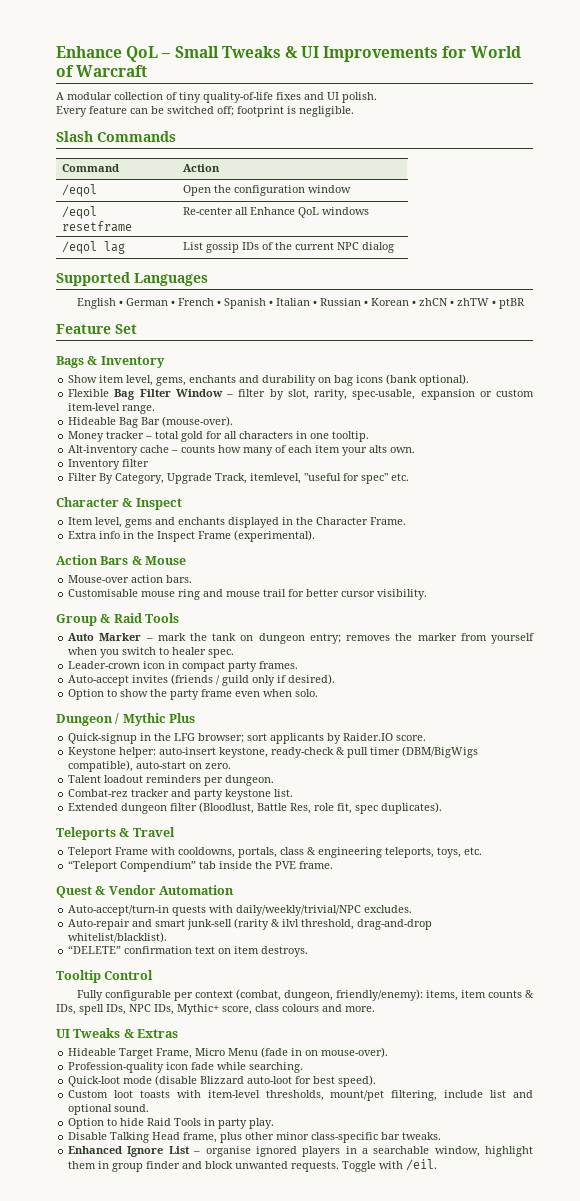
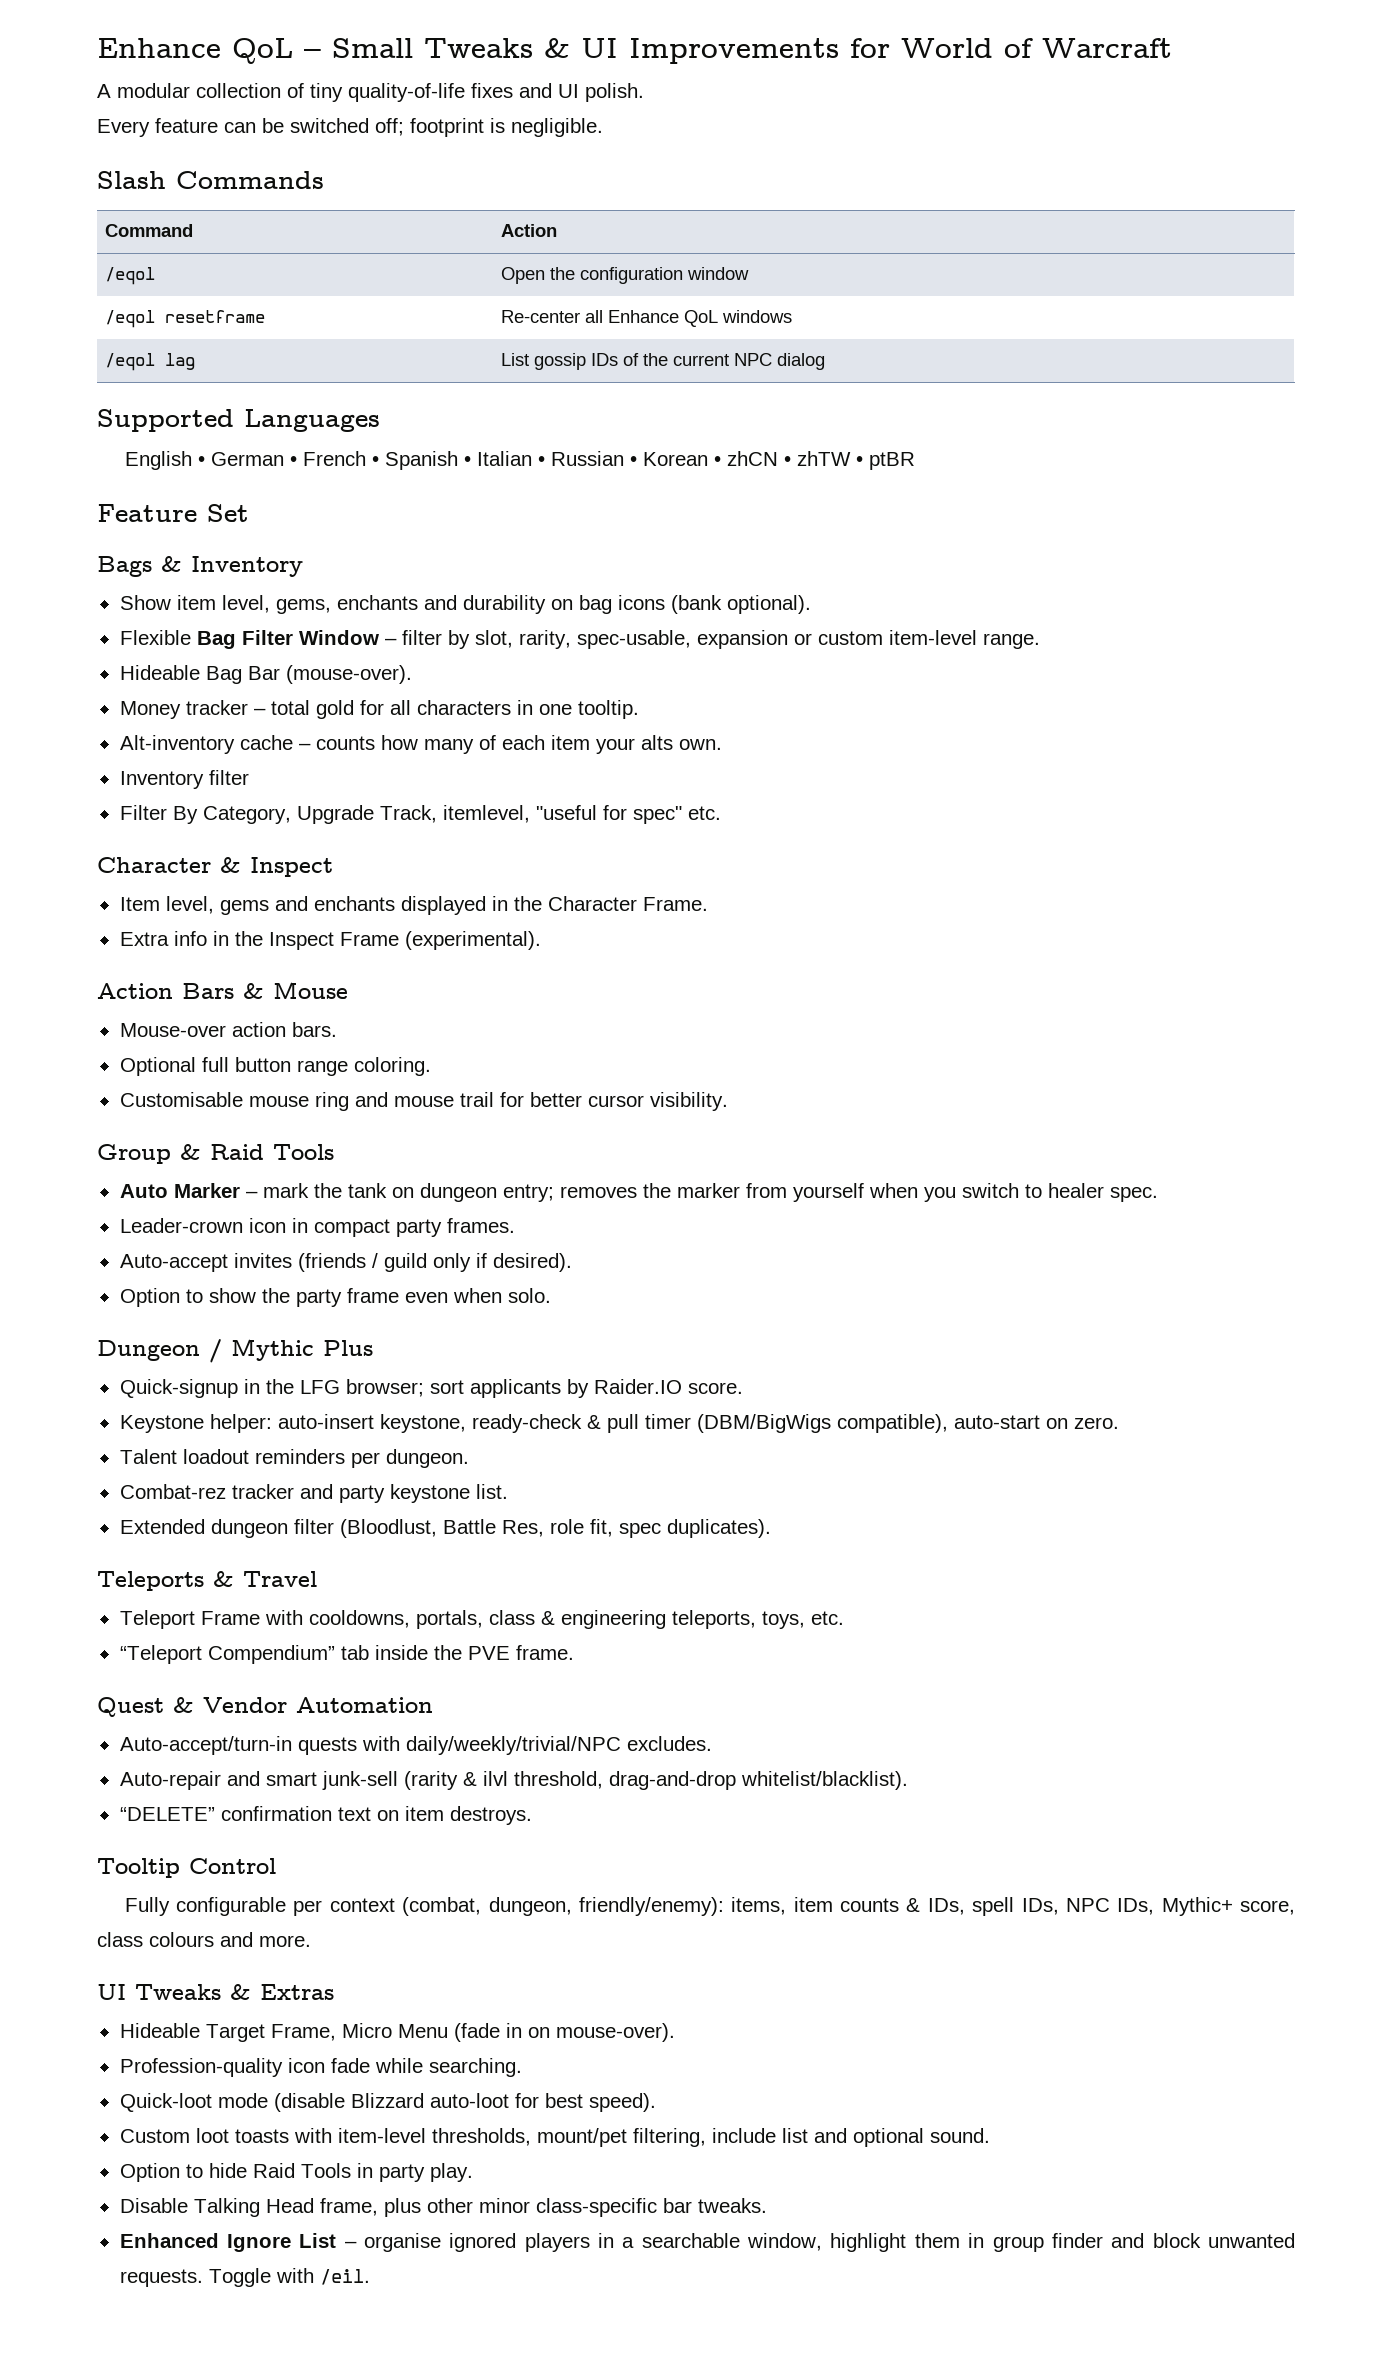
+ Optional full button range coloring.

